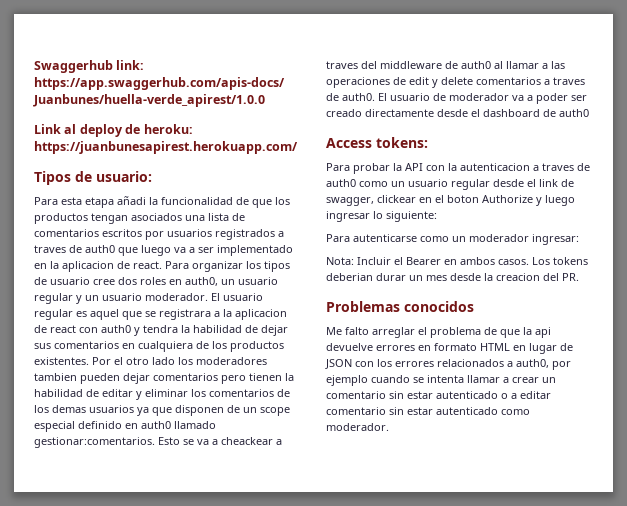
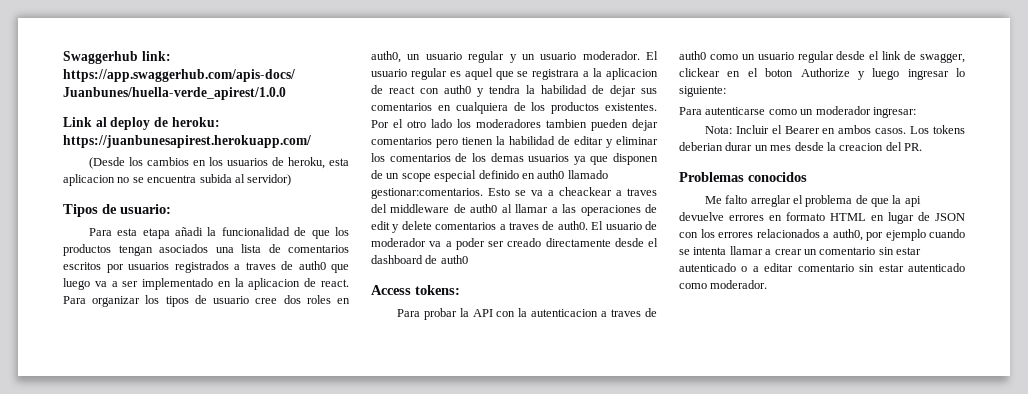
+ (Desde los cambios en los usuarios de heroku, esta aplicacion no se encuentra subida al servidor)

